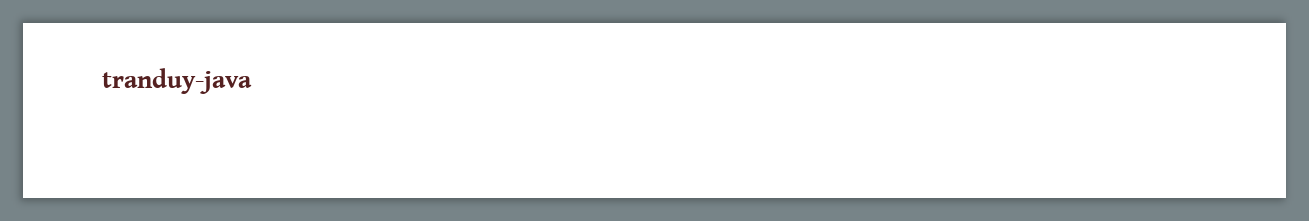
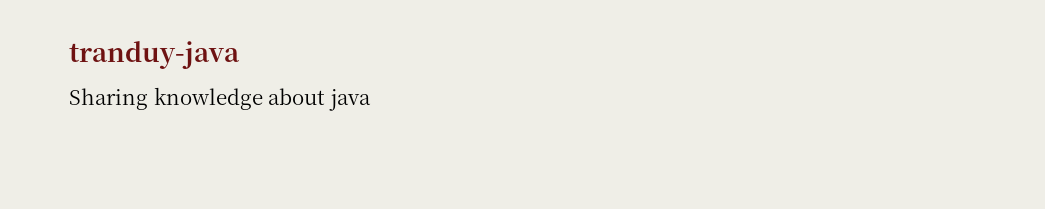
+ Sharing knowledge about java

